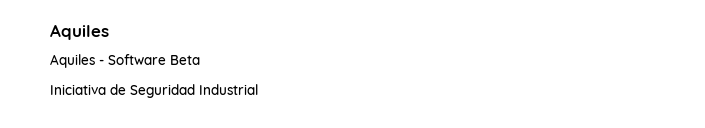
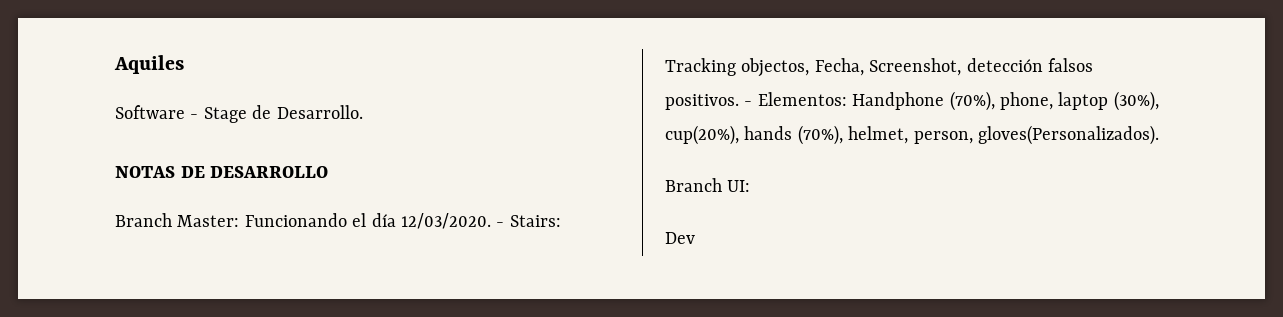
- Aquiles - Software Beta
- Iniciativa de Seguridad Industrial
+ Software - Stage de Desarrollo.
+ NOTAS DE DESARROLLO
+ Branch Master: Funcionando el día 12/03/2020. - Stairs: Tracking objectos, Fecha, Screenshot, detección falsos positivos. - Elementos: Handphone (70%), phone, laptop (30%), cup(20%), hands (70%), helmet, person, gloves(Personalizados).
+ Branch UI:
+ Dev

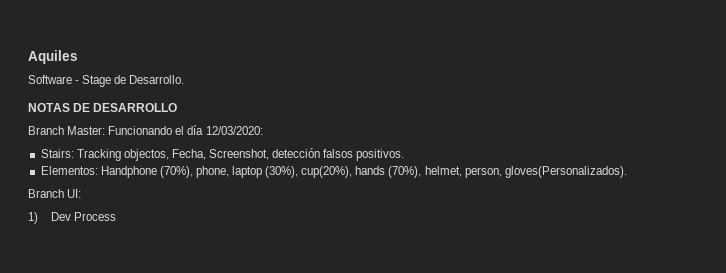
- Branch Master: Funcionando el día 12/03/2020. - Stairs: Tracking objectos, Fecha, Screenshot, detección falsos positivos. - Elementos: Handphone (70%), phone, laptop (30%), cup(20%), hands (70%), helmet, person, gloves(Personalizados).
+ Branch Master: Funcionando el día 12/03/2020:
+ Stairs: Tracking objectos, Fecha, Screenshot, detección falsos positivos.
+ Elementos: Handphone (70%), phone, laptop (30%), cup(20%), hands (70%), helmet, person, gloves(Personalizados).
- Dev
+ 1) Dev Process

